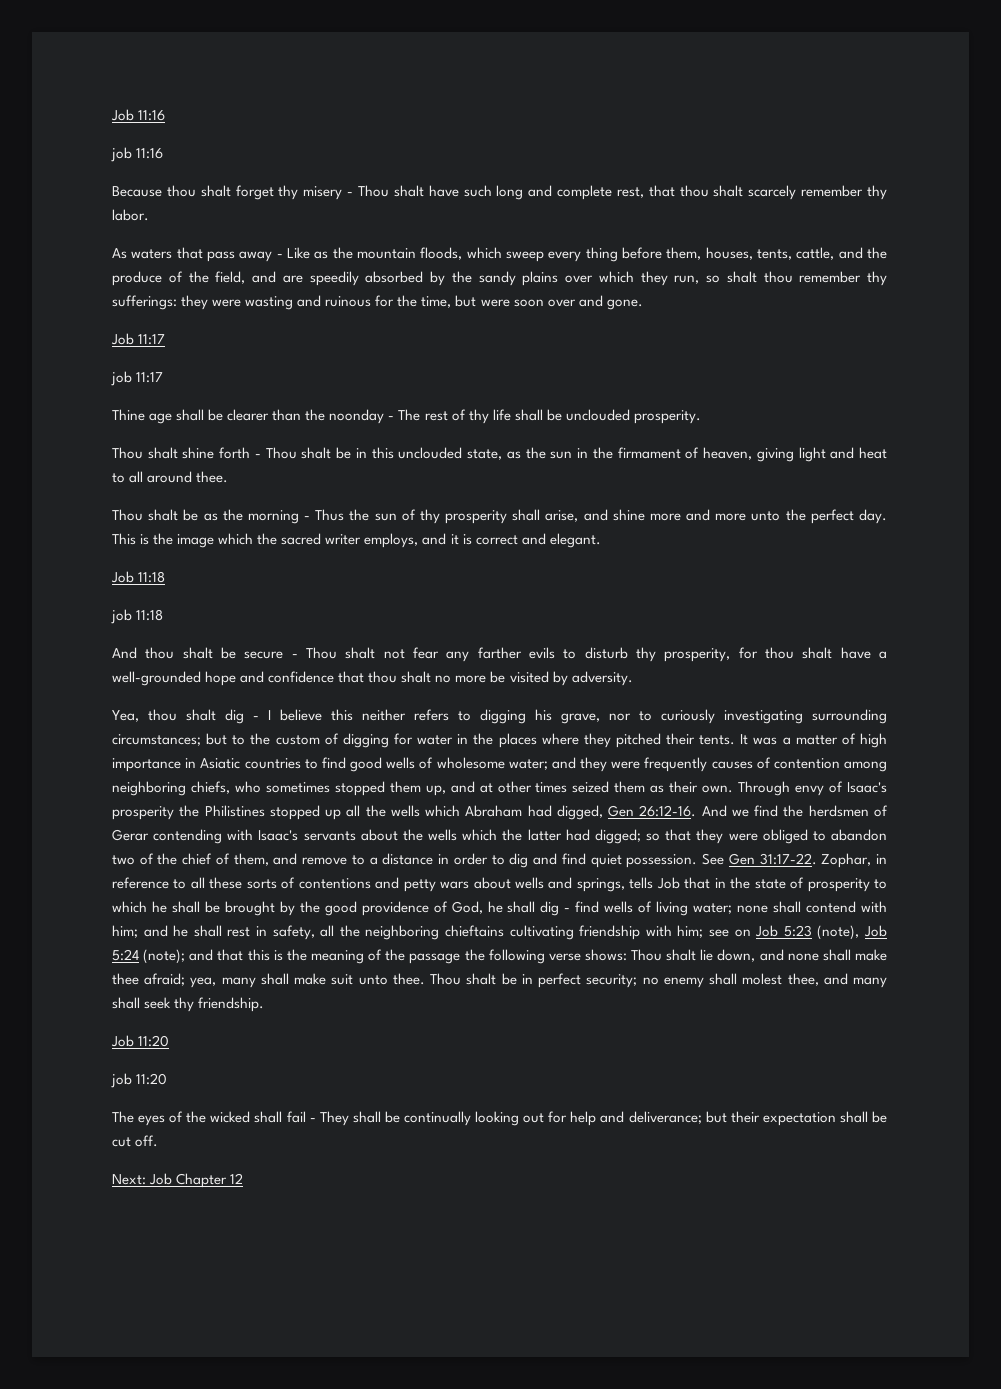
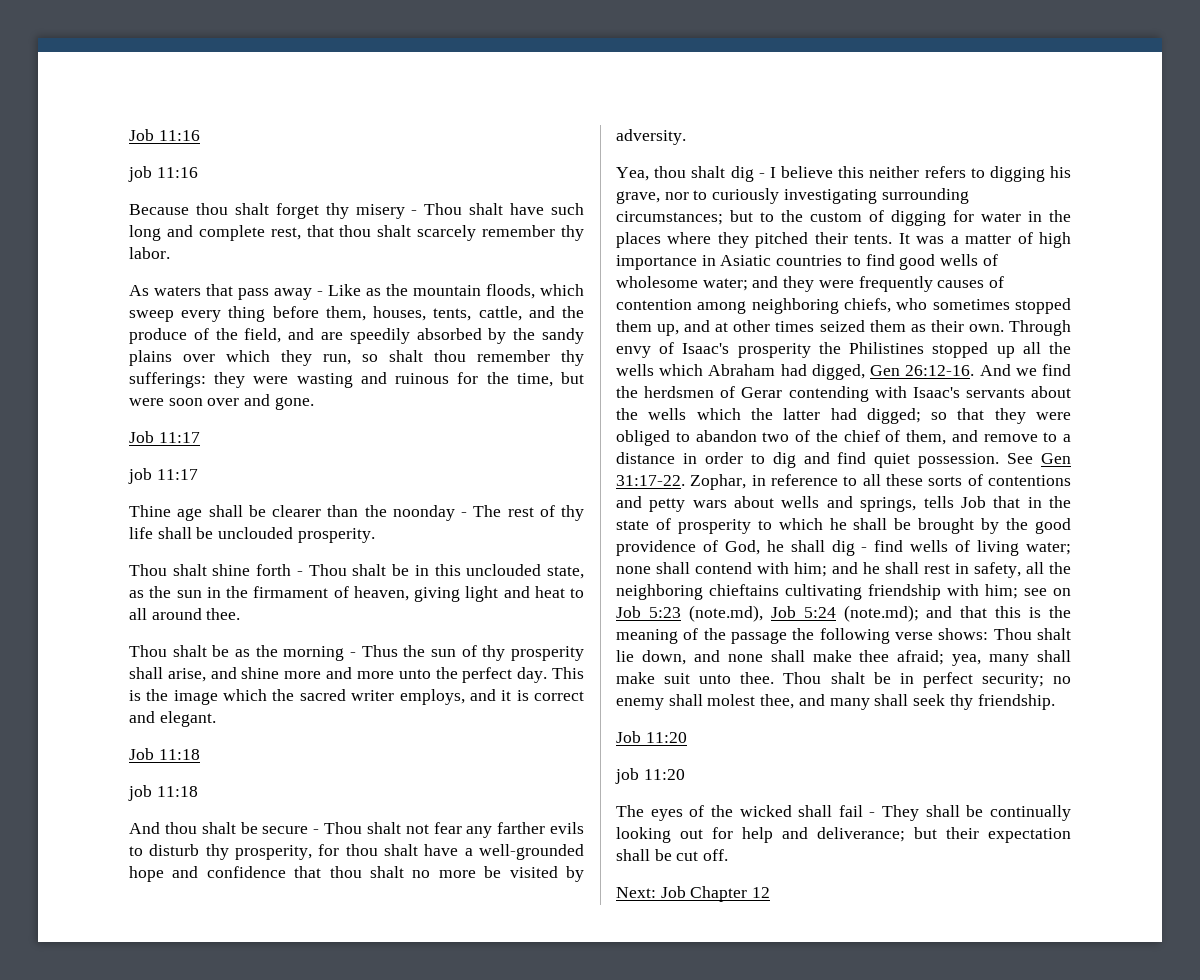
- see on Job 5:23 (note), Job 5:24 (note);
+ see on Job 5:23 (note.md), Job 5:24 (note.md);

